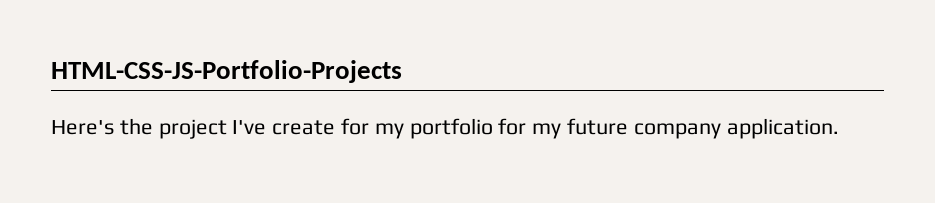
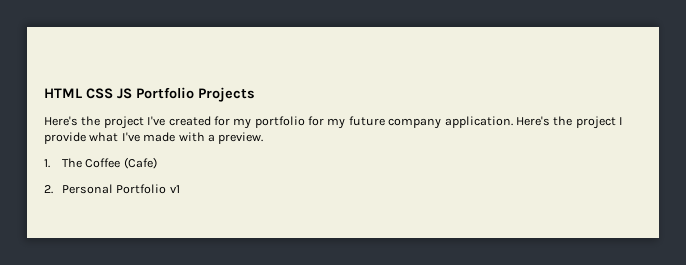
- HTML-CSS-JS-Portfolio-Projects
+ HTML CSS JS Portfolio Projects
- Here's the project I've create for my portfolio for my future company application.
+ Here's the project I've created for my portfolio for my future company application.
+ Here's the project I provide what I've made with a preview.
+ 1. The Coffee (Cafe)
+ 2. Personal Portfolio v1

